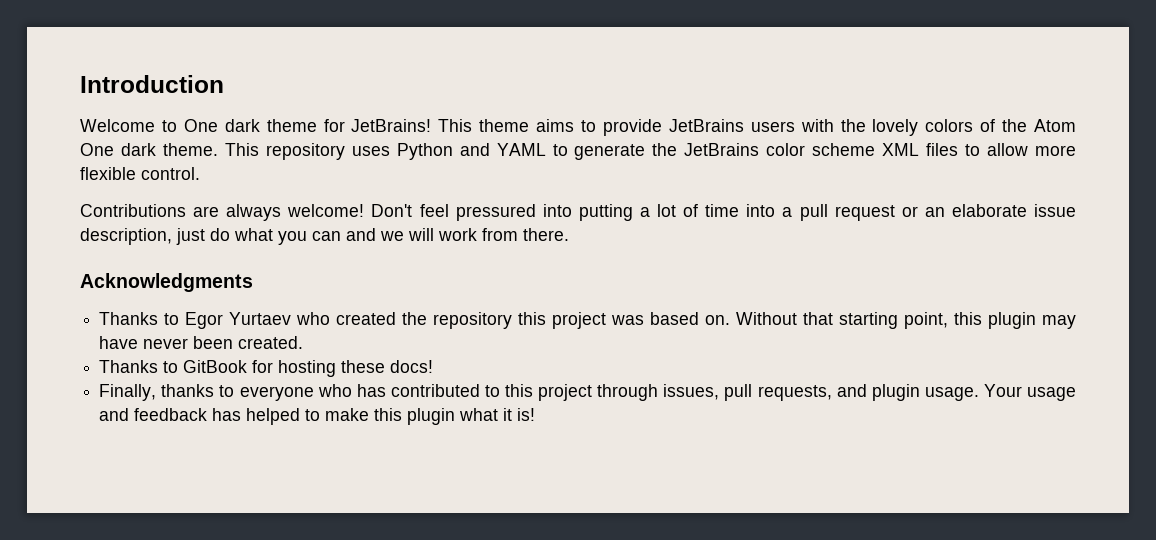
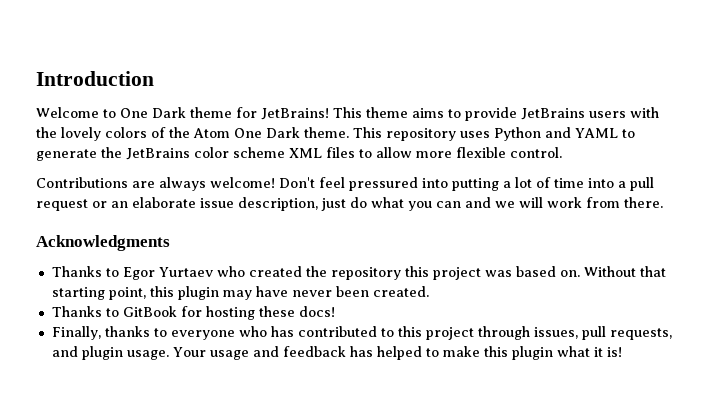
- Welcome to One dark theme for JetBrains!
+ Welcome to One Dark theme for JetBrains!
- This theme aims to provide JetBrains users with the lovely colors of the Atom One dark theme.
+ This theme aims to provide JetBrains users with the lovely colors of the Atom One Dark theme.

